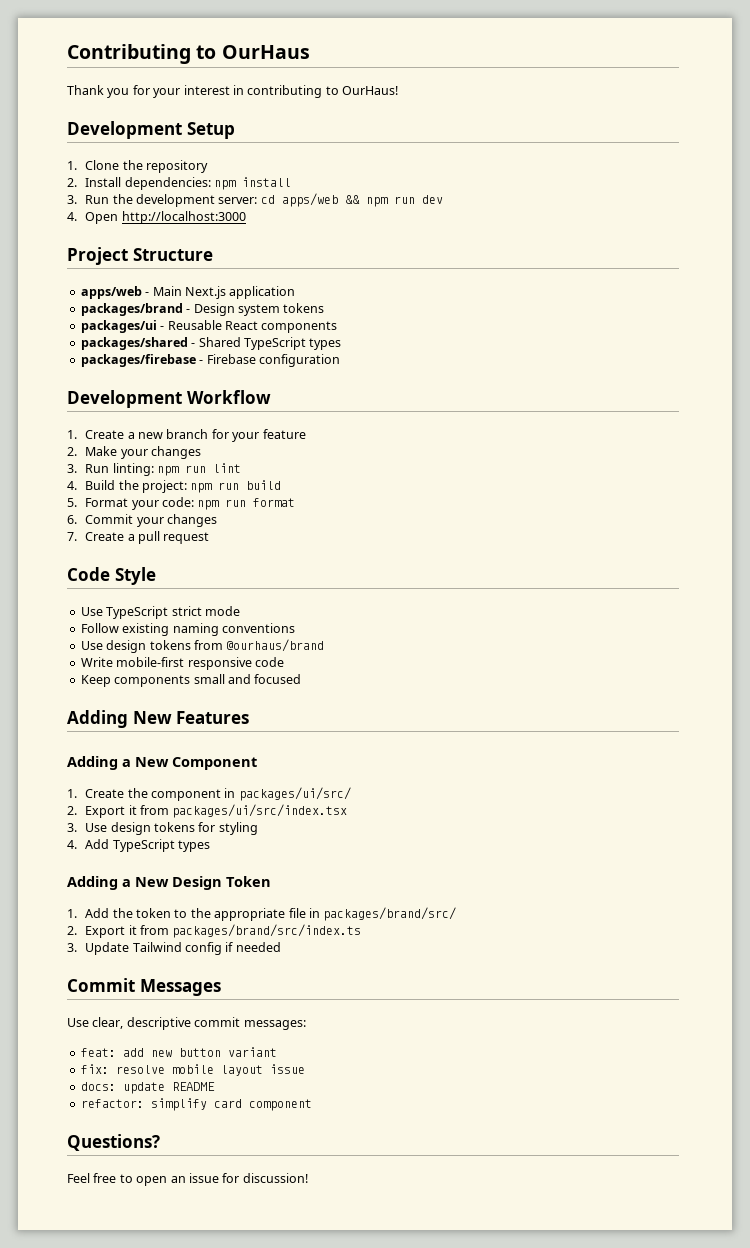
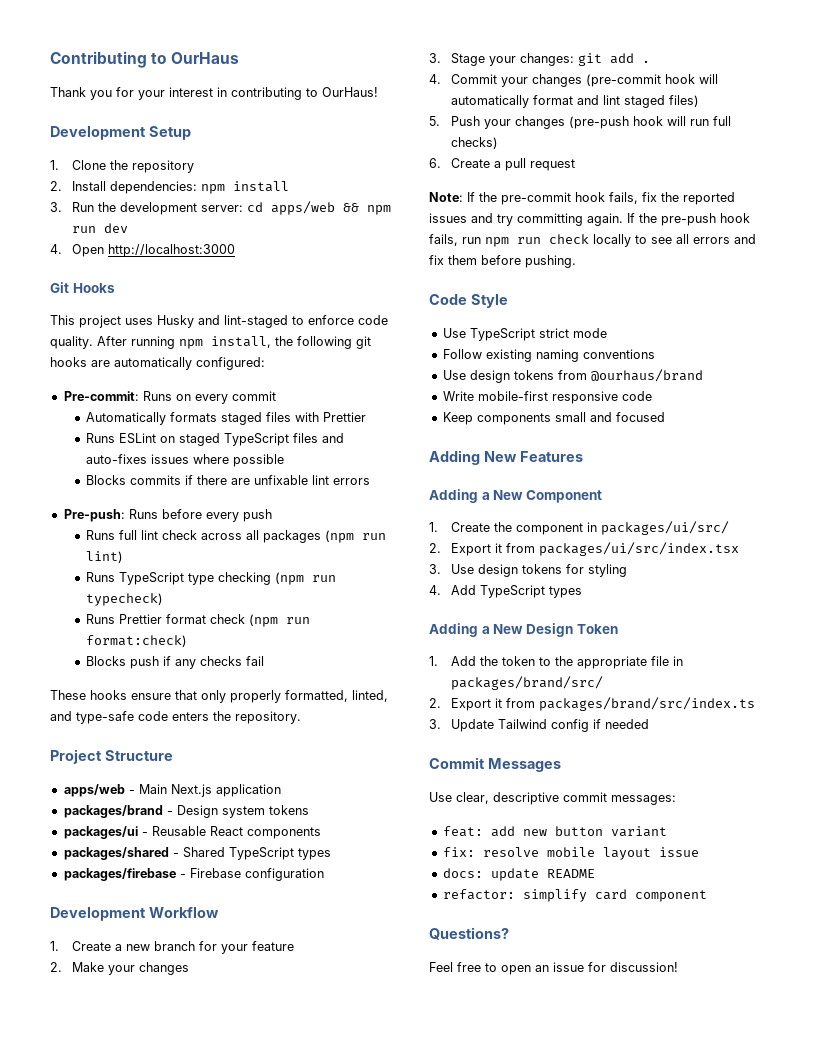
+ Git Hooks
+ This project uses Husky and lint-staged to enforce code quality. After running npm install, the following git hooks are automatically configured:
+ Pre-commit: Runs on every commit
+ Automatically formats staged files with Prettier
+ Runs ESLint on staged TypeScript files and auto-fixes issues where possible
+ Blocks commits if there are unfixable lint errors
+ Pre-push: Runs before every push
+ Runs full lint check across all packages (npm run lint)
+ Runs TypeScript type checking (npm run typecheck)
+ Runs Prettier format check (npm run format:check)
+ Blocks push if any checks fail
+ These hooks ensure that only properly formatted, linted, and type-safe code enters the repository.
- 3. Run linting: npm run lint
- 4. Build the project: npm run build
- 5. Format your code: npm run format
- 6. Commit your changes
- 7. Create a pull request
+ 3. Stage your changes: git add .
+ 4. Commit your changes (pre-commit hook will automatically format and lint staged files)
+ 5. Push your changes (pre-push hook will run full checks)
+ 6. Create a pull request
+ Note: If the pre-commit hook fails, fix the reported issues and try committing again. If the pre-push hook fails, run npm run check locally to see all errors and fix them before pushing.

